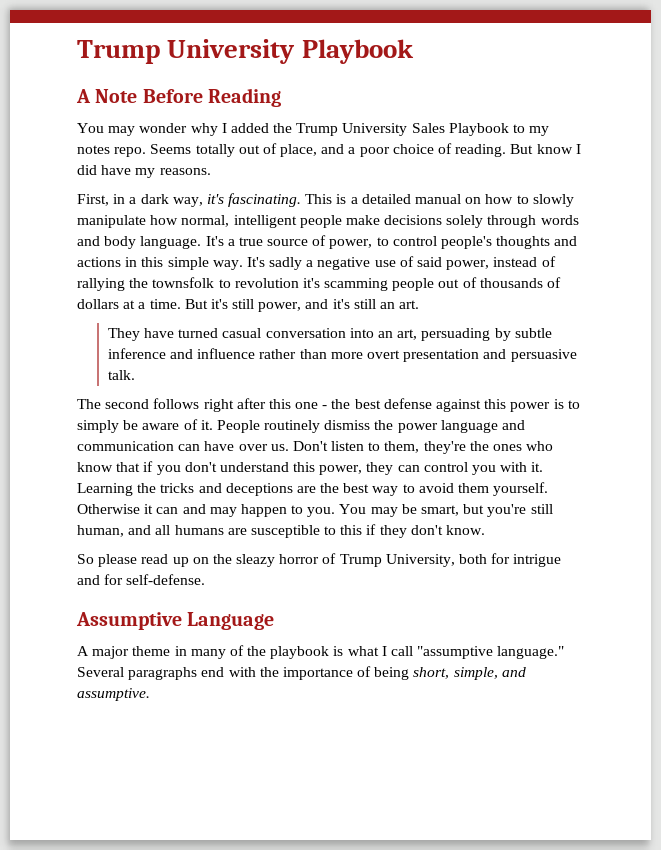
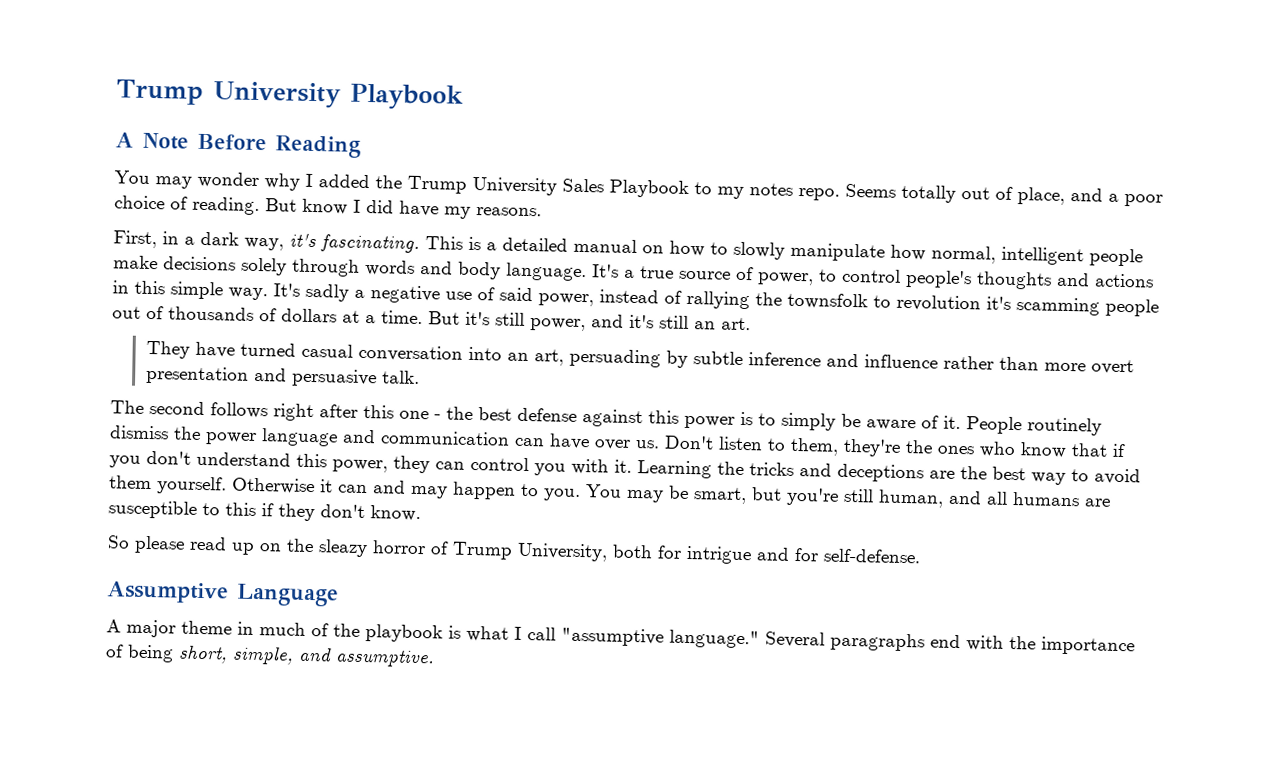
- A major theme in many of the playbook is what I call "assumptive language."
+ A major theme in much of the playbook is what I call "assumptive language."

